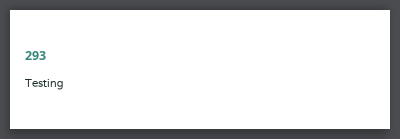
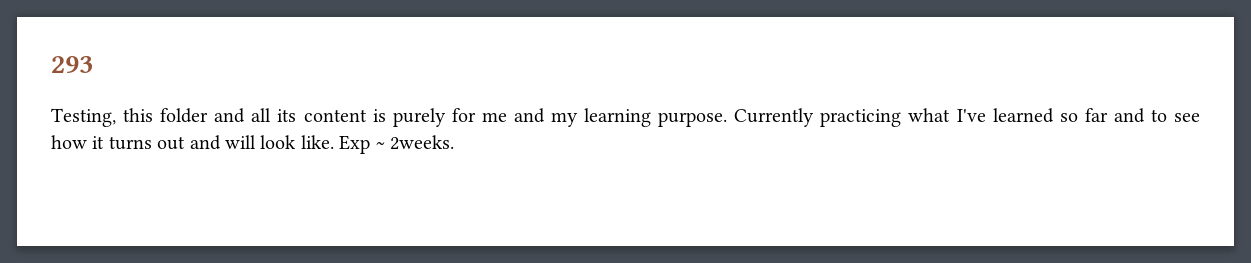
- Testing
+ Testing, this folder and all its content is purely for me and my learning purpose. Currently practicing what I've learned so far and to see how it turns out and will look like. Exp ~ 2weeks.

